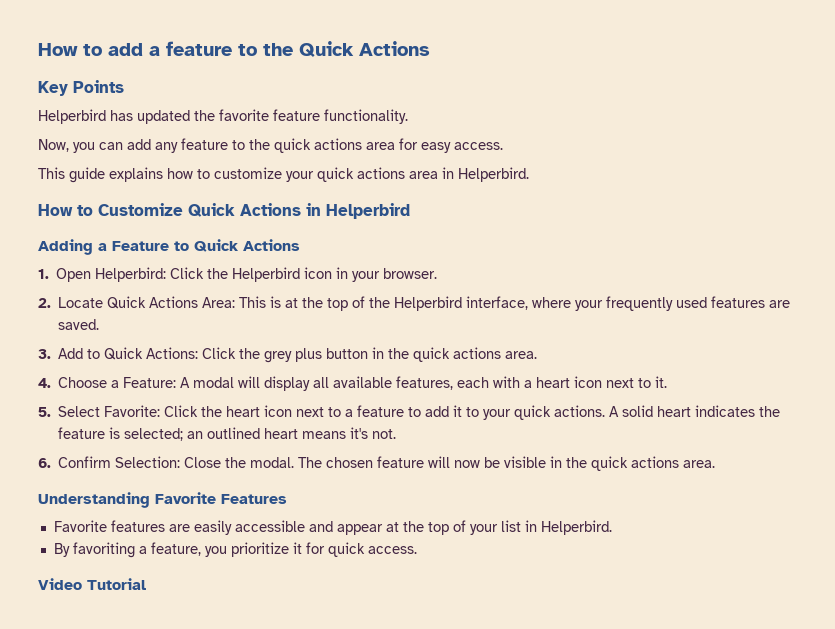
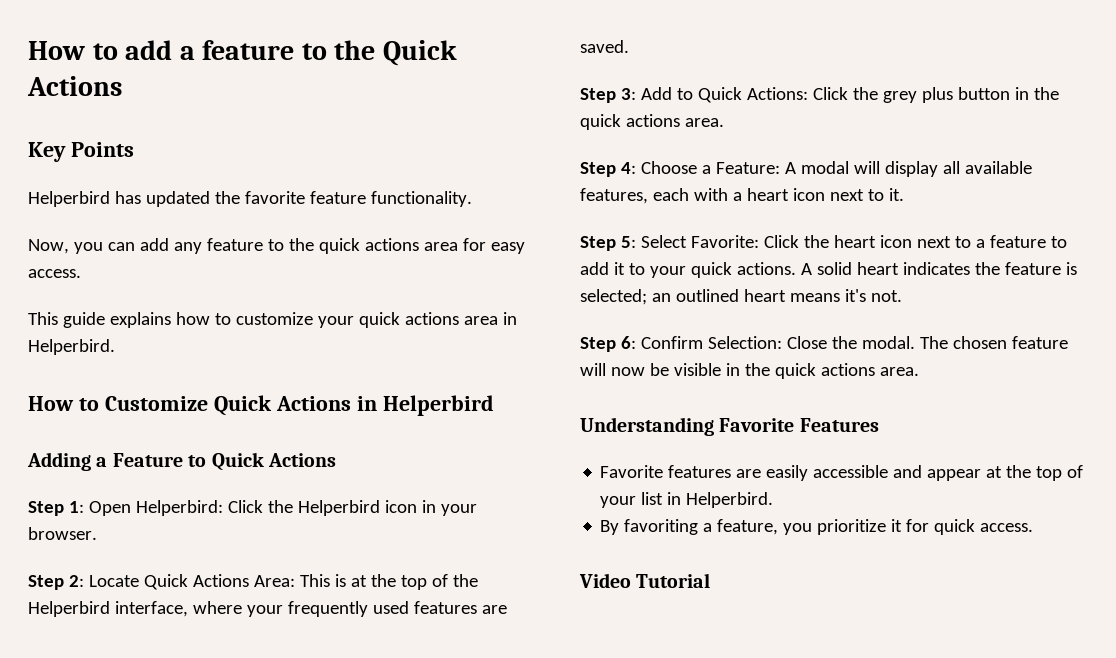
- 1. Open Helperbird: Click the Helperbird icon in your browser.
+ Step 1: Open Helperbird: Click the Helperbird icon in your browser.
- 2. Locate Quick Actions Area: This is at the top of the Helperbird interface, where your frequently used features are saved.
+ Step 2: Locate Quick Actions Area: This is at the top of the Helperbird interface, where your frequently used features are saved.
- 3. Add to Quick Actions: Click the grey plus button in the quick actions area.
+ Step 3: Add to Quick Actions: Click the grey plus button in the quick actions area.
- 4. Choose a Feature: A modal will display all available features, each with a heart icon next to it.
+ Step 4: Choose a Feature: A modal will display all available features, each with a heart icon next to it.
- 5. Select Favorite: Click the heart icon next to a feature to add it to your quick actions.
+ Step 5: Select Favorite: Click the heart icon next to a feature to add it to your quick actions.
- 6. Confirm Selection: Close the modal.
+ Step 6: Confirm Selection: Close the modal.

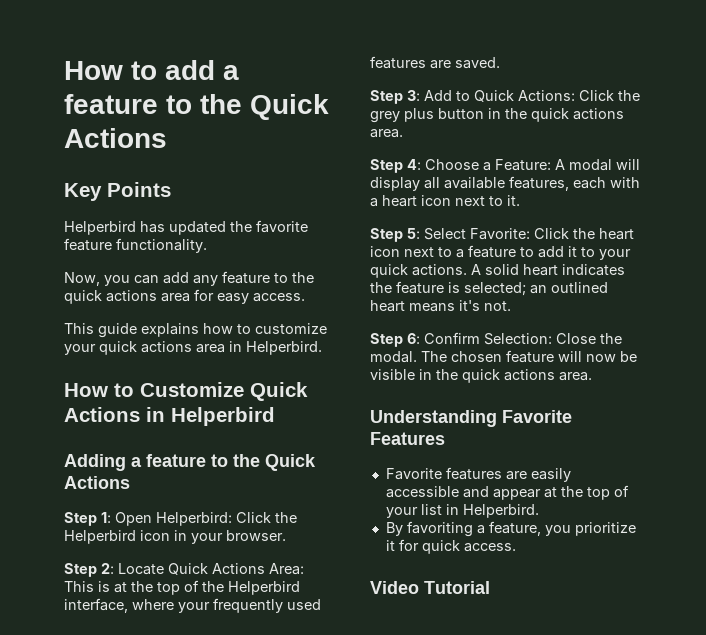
- Adding a Feature to Quick Actions
+ Adding a feature to the Quick Actions

